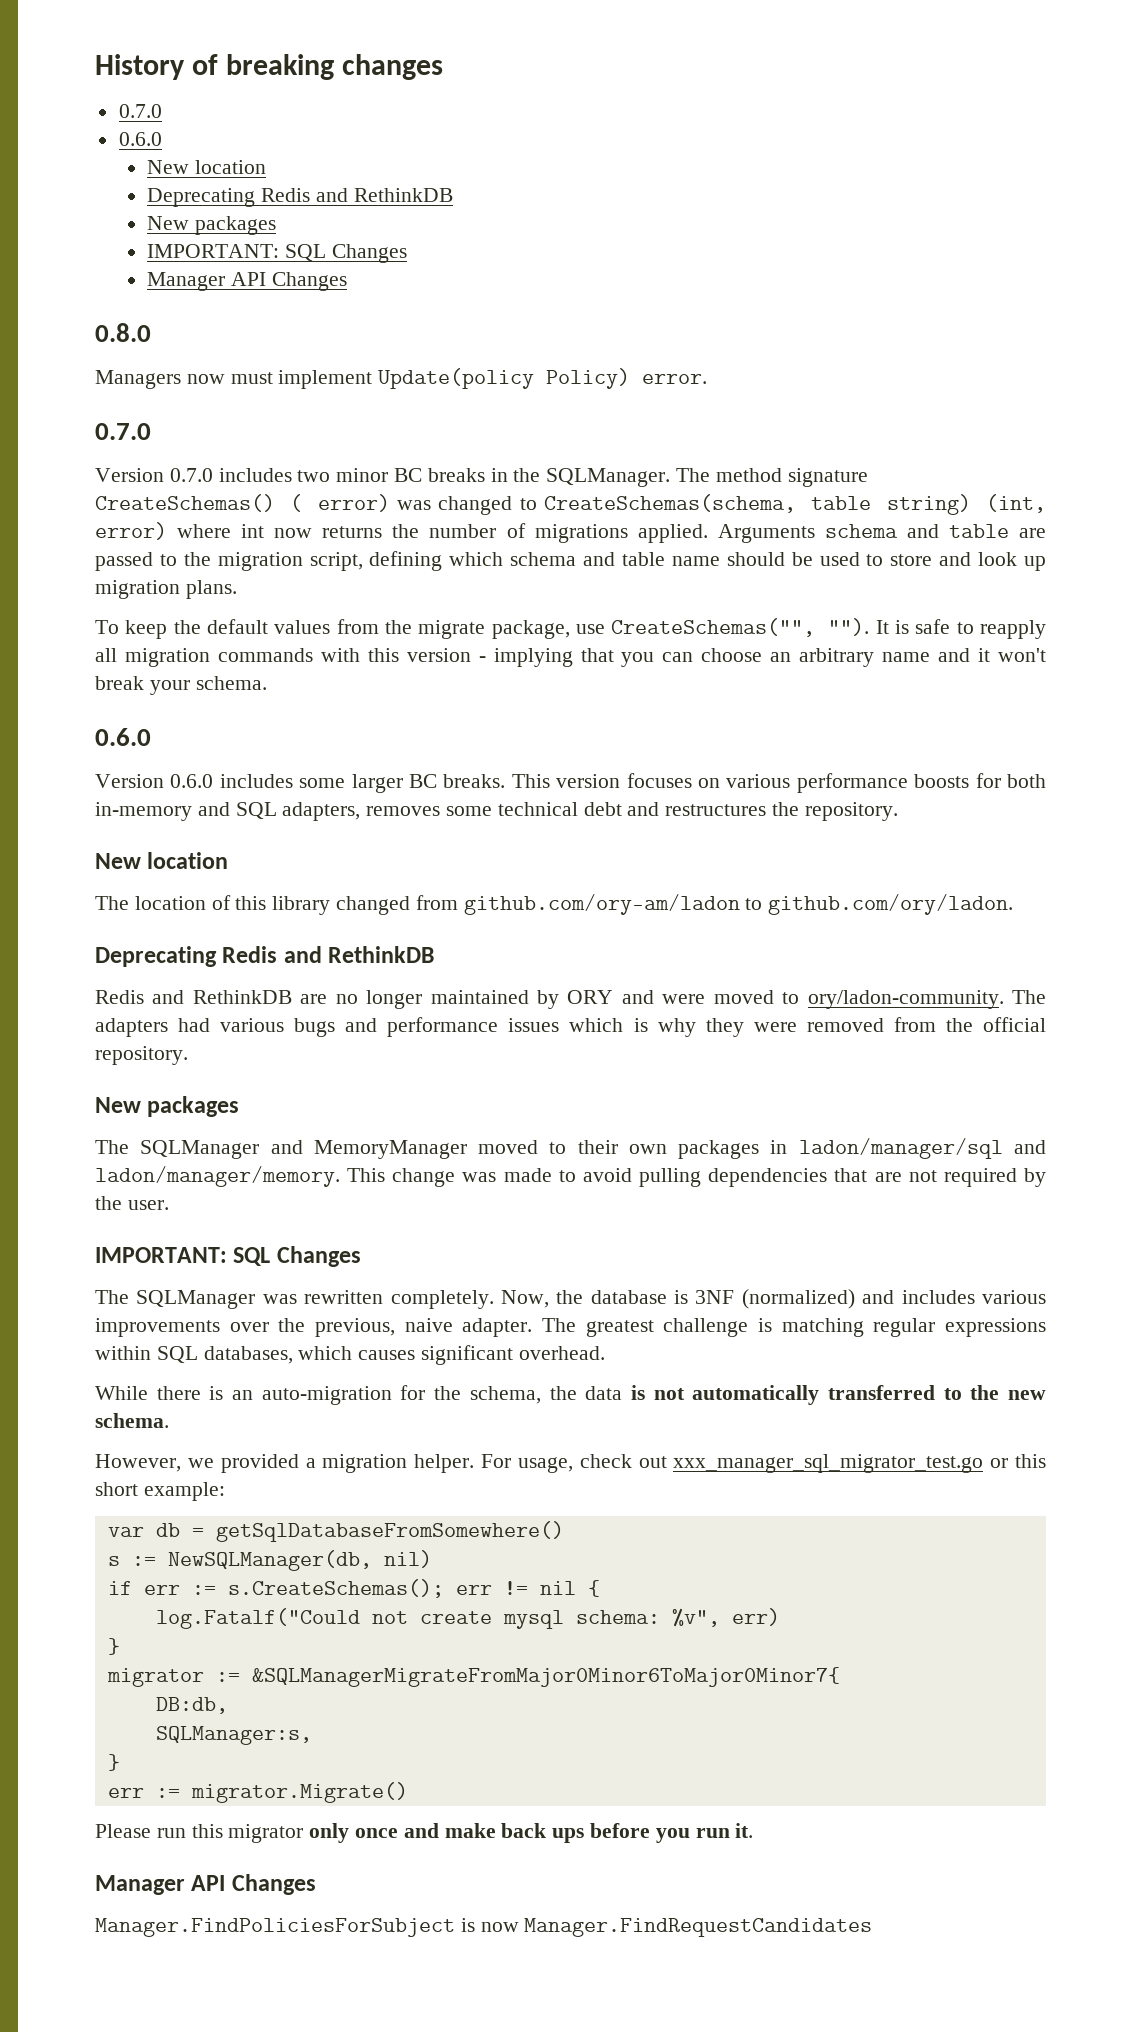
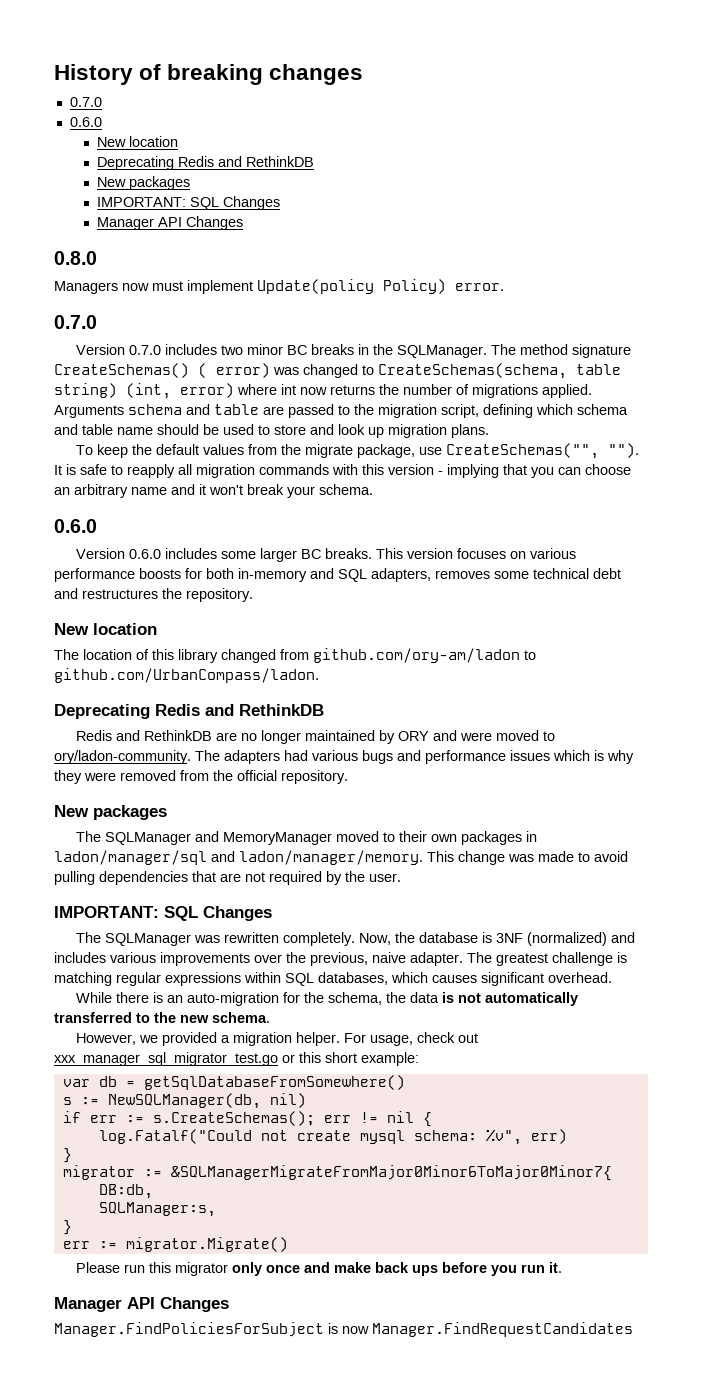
- The location of this library changed from github.com/ory-am/ladon to github.com/ory/ladon.
+ The location of this library changed from github.com/ory-am/ladon to github.com/UrbanCompass/ladon.

